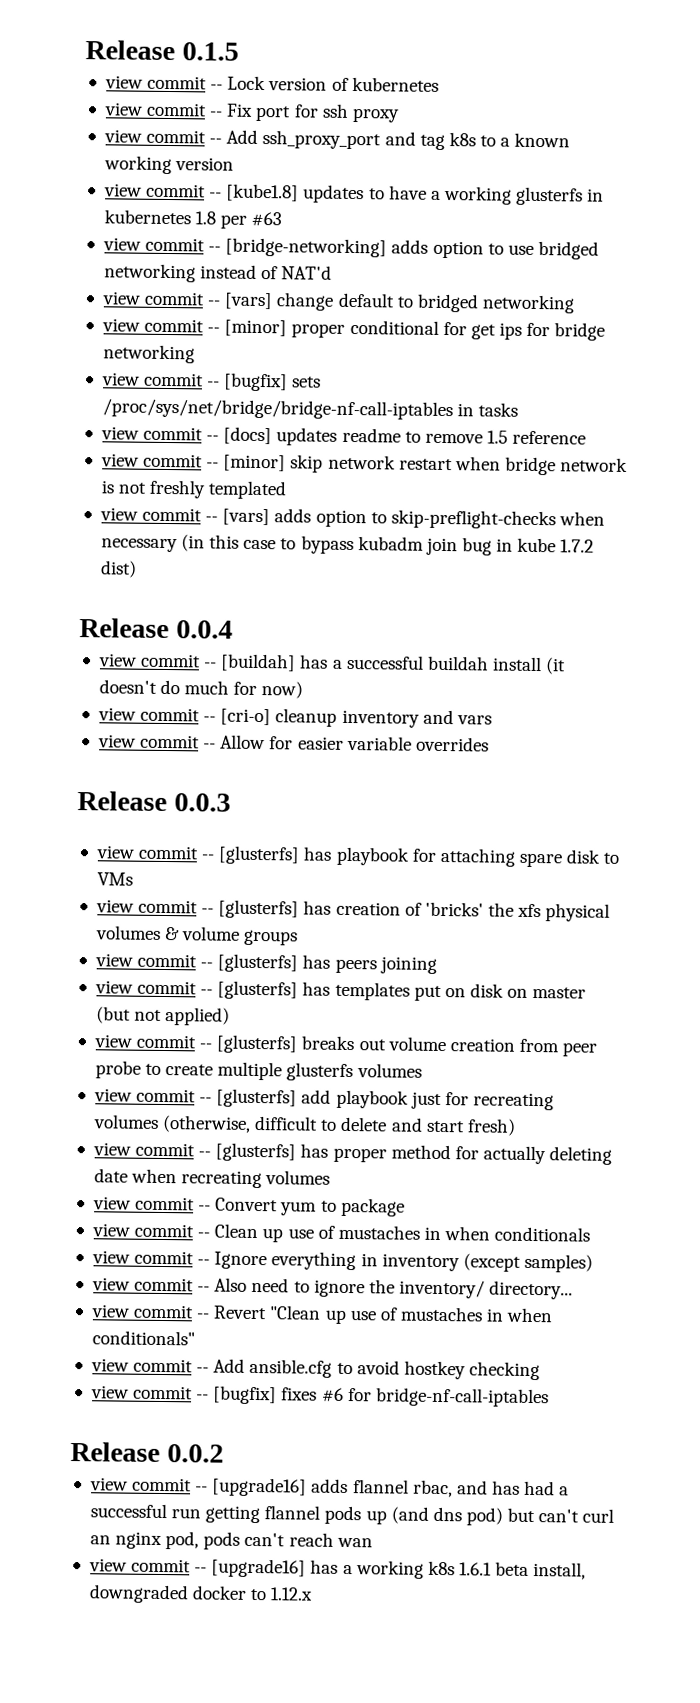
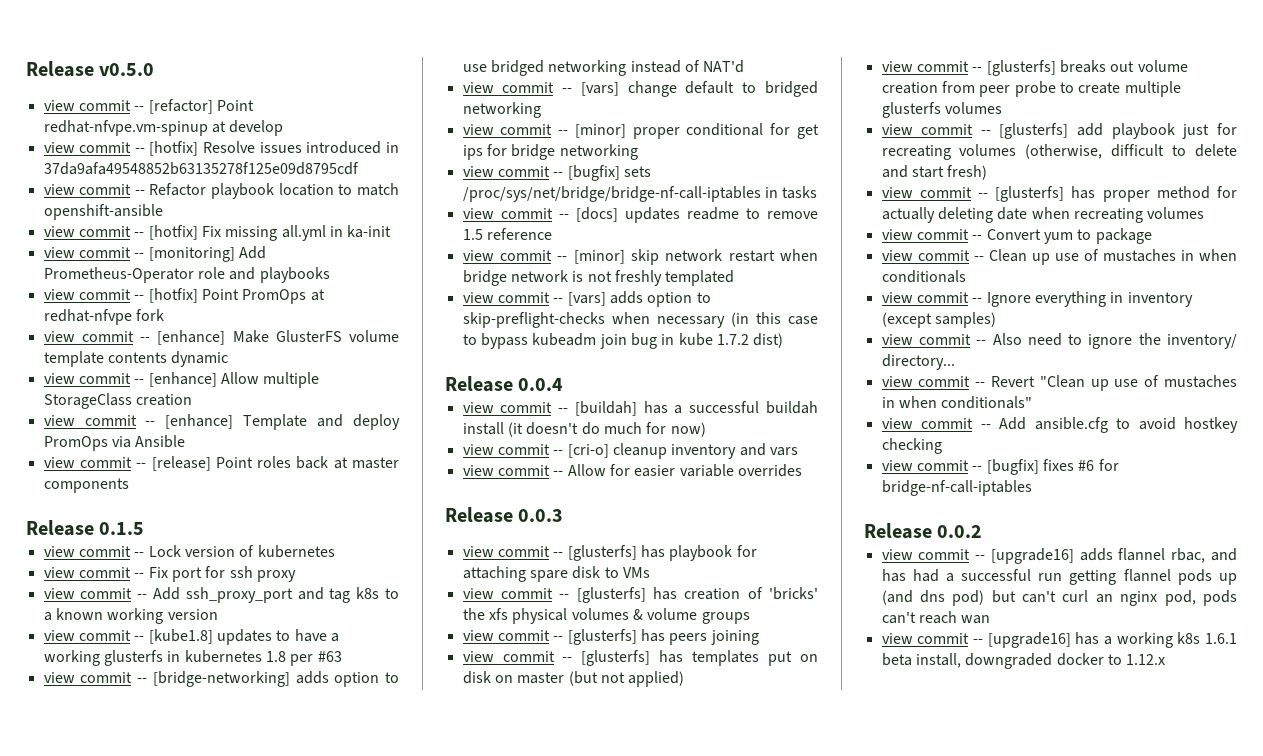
+ Release v0.5.0
+ view commit -- [refactor] Point redhat-nfvpe.vm-spinup at develop
+ view commit -- [hotfix] Resolve issues introduced in 37da9afa49548852b63135278f125e09d8795cdf
+ view commit -- Refactor playbook location to match openshift-ansible
+ view commit -- [hotfix] Fix missing all.yml in ka-init
+ view commit -- [monitoring] Add Prometheus-Operator role and playbooks
+ view commit -- [hotfix] Point PromOps at redhat-nfvpe fork
+ view commit -- [enhance] Make GlusterFS volume template contents dynamic
+ view commit -- [enhance] Allow multiple StorageClass creation
+ view commit -- [enhance] Template and deploy PromOps via Ansible
+ view commit -- [release] Point roles back at master components
- view commit -- [vars] adds option to skip-preflight-checks when necessary (in this case to bypass kubadm join bug in kube 1.7.2 dist)
+ view commit -- [vars] adds option to skip-preflight-checks when necessary (in this case to bypass kubeadm join bug in kube 1.7.2 dist)

